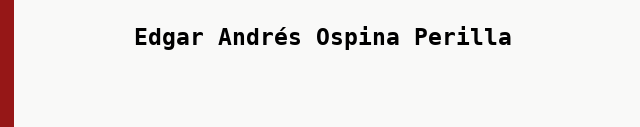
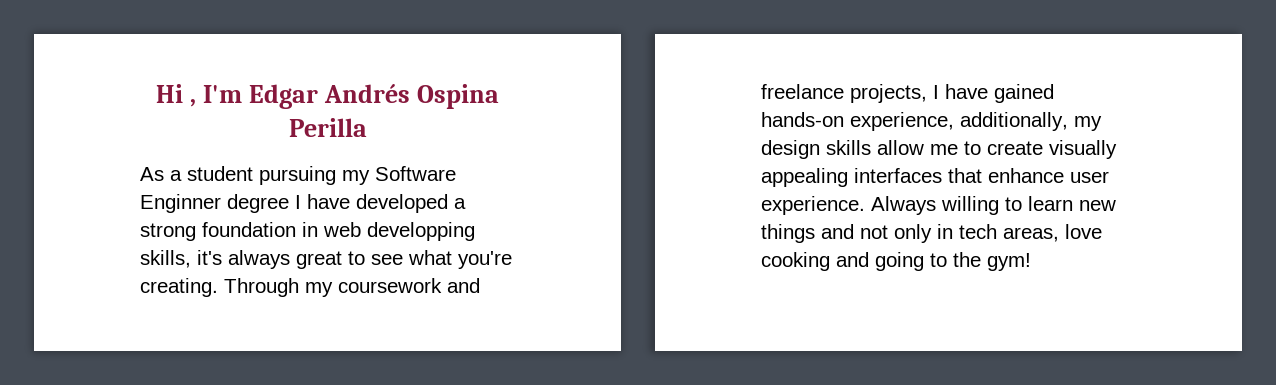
- Edgar Andrés Ospina Perilla
+ Hi , I'm Edgar Andrés Ospina Perilla
+ As a student pursuing my Software Enginner degree I have developed a strong foundation in web developping skills, it's always great to see what you're creating. Through my coursework and freelance projects, I have gained hands-on experience, additionally, my design skills allow me to create visually appealing interfaces that enhance user experience. Always willing to learn new things and not only in tech areas, love cooking and going to the gym!

